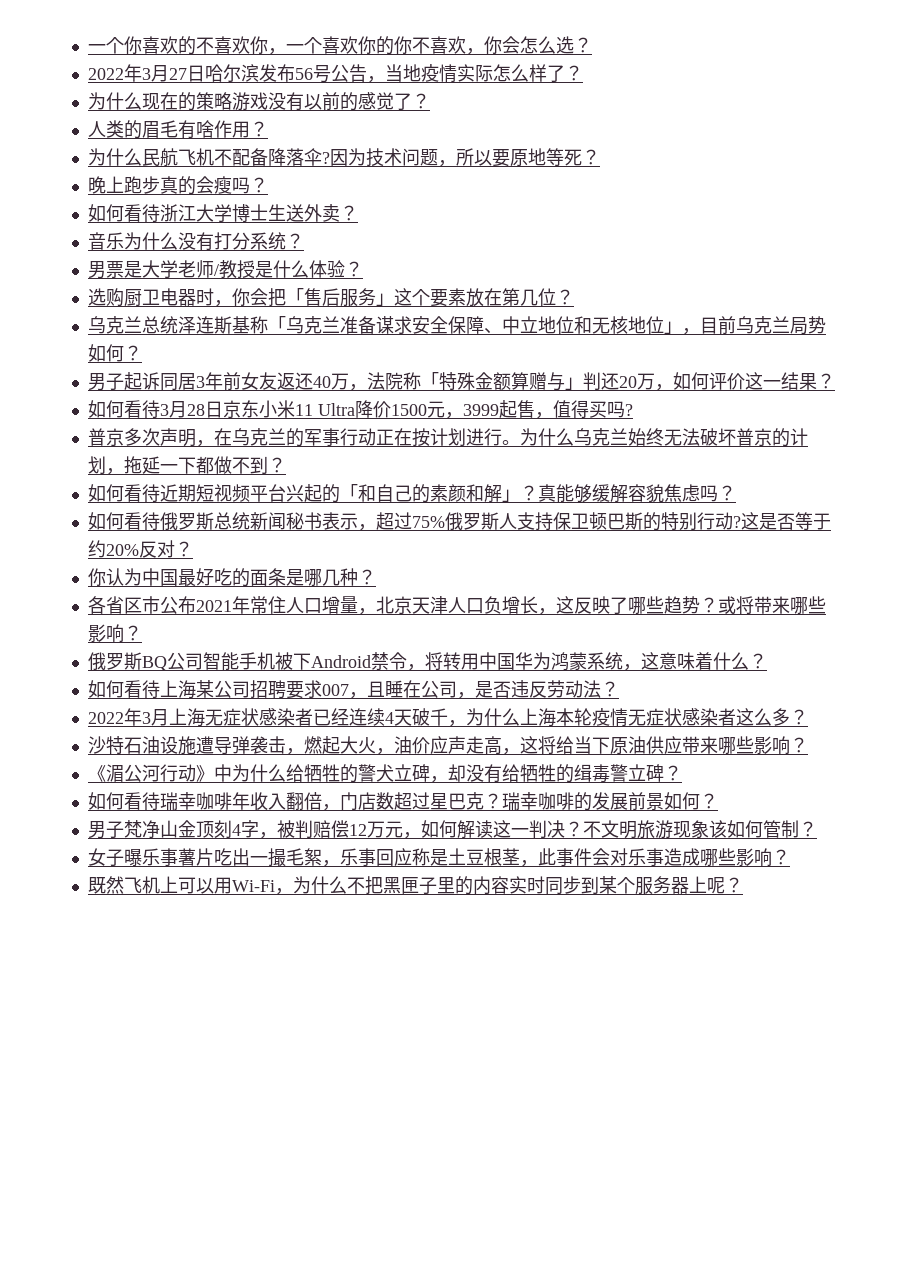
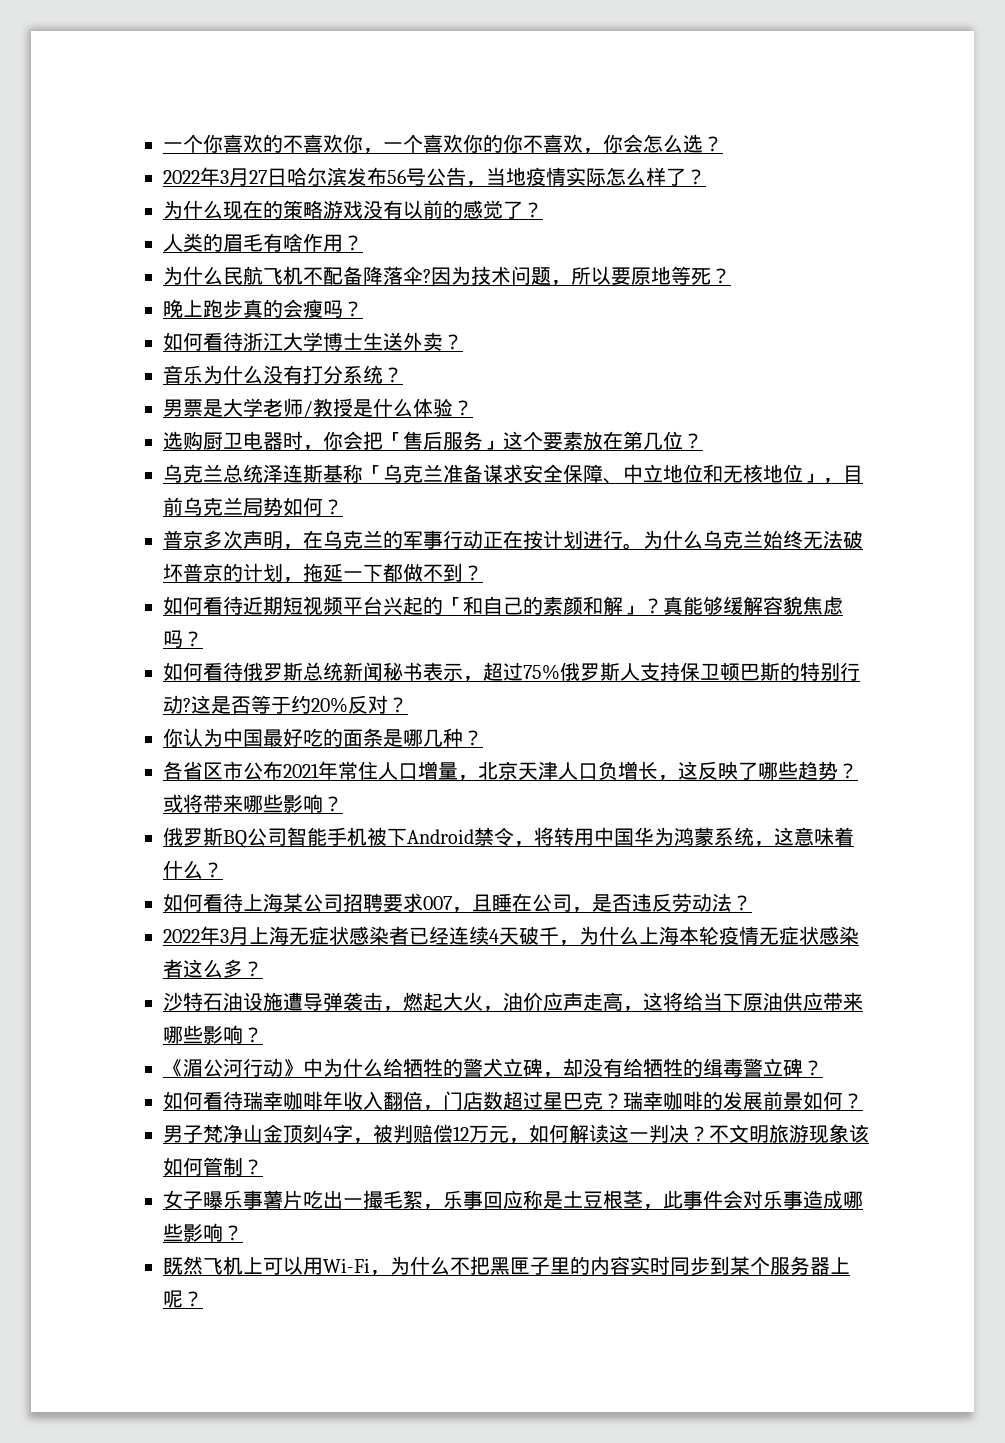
- 男子起诉同居3年前女友返还40万，法院称「特殊金额算赠与」判还20万，如何评价这一结果？
- 如何看待3月28日京东小米11 Ultra降价1500元，3999起售，值得买吗?

